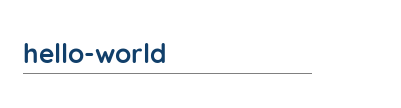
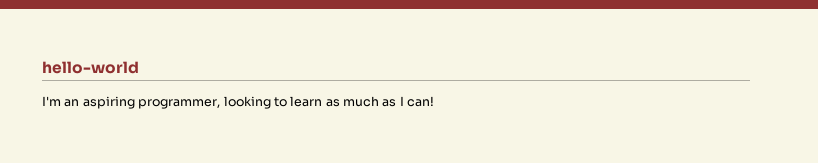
+ I'm an aspiring programmer, looking to learn as much as I can!

